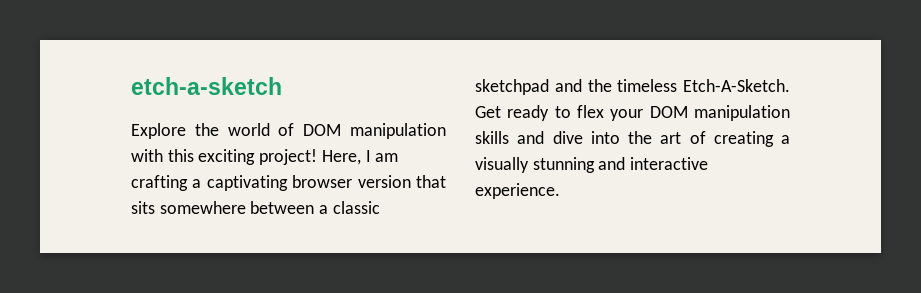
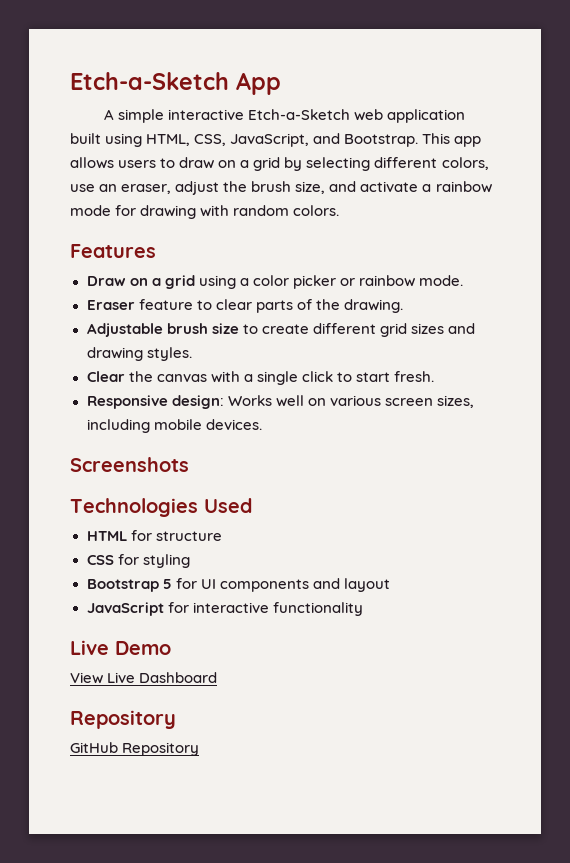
- etch-a-sketch
- Explore the world of DOM manipulation with this exciting project! Here, I am crafting a captivating browser version that sits somewhere between a classic sketchpad and the timeless Etch-A-Sketch. Get ready to flex your DOM manipulation skills and dive into the art of creating a visually stunning and interactive experience.
+ Etch-a-Sketch App
+ A simple interactive Etch-a-Sketch web application built using HTML, CSS, JavaScript, and Bootstrap. This app allows users to draw on a grid by selecting different colors, use an eraser, adjust the brush size, and activate a rainbow mode for drawing with random colors.
+ Features
+ Draw on a grid using a color picker or rainbow mode.
+ Eraser feature to clear parts of the drawing.
+ Adjustable brush size to create different grid sizes and drawing styles.
+ Clear the canvas with a single click to start fresh.
+ Responsive design: Works well on various screen sizes, including mobile devices.
+ Screenshots
+ Technologies Used
+ HTML for structure
+ CSS for styling
+ Bootstrap 5 for UI components and layout
+ JavaScript for interactive functionality
+ Live Demo
+ View Live Dashboard
+ Repository
+ GitHub Repository

